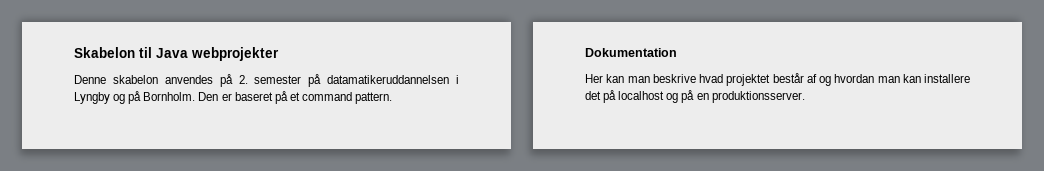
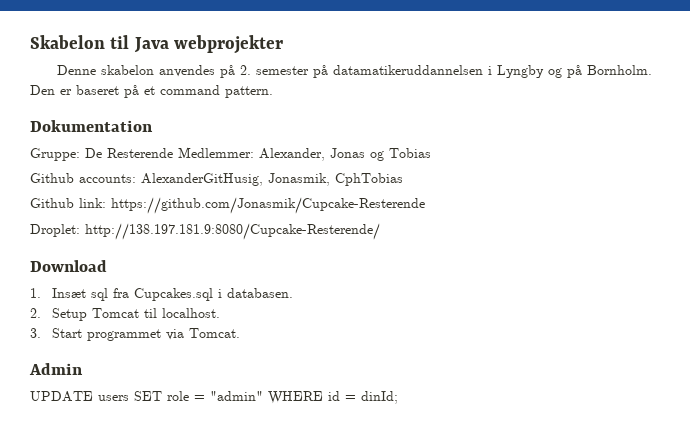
- Her kan man beskrive hvad projektet består af og hvordan man kan installere det på localhost og på en produktionsserver.
+ Gruppe: De Resterende Medlemmer: Alexander, Jonas og Tobias
+ Github accounts: AlexanderGitHusig, Jonasmik, CphTobias
+ Github link: https://github.com/Jonasmik/Cupcake-Resterende
+ Droplet: http://138.197.181.9:8080/Cupcake-Resterende/
+ Download
+ 1. Insæt sql fra Cupcakes.sql i databasen.
+ 2. Setup Tomcat til localhost.
+ 3. Start programmet via Tomcat.
+ Admin
+ UPDATE users SET role = "admin" WHERE id = dinId;

